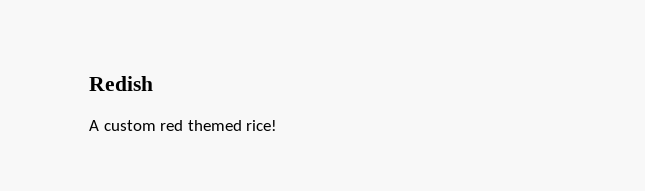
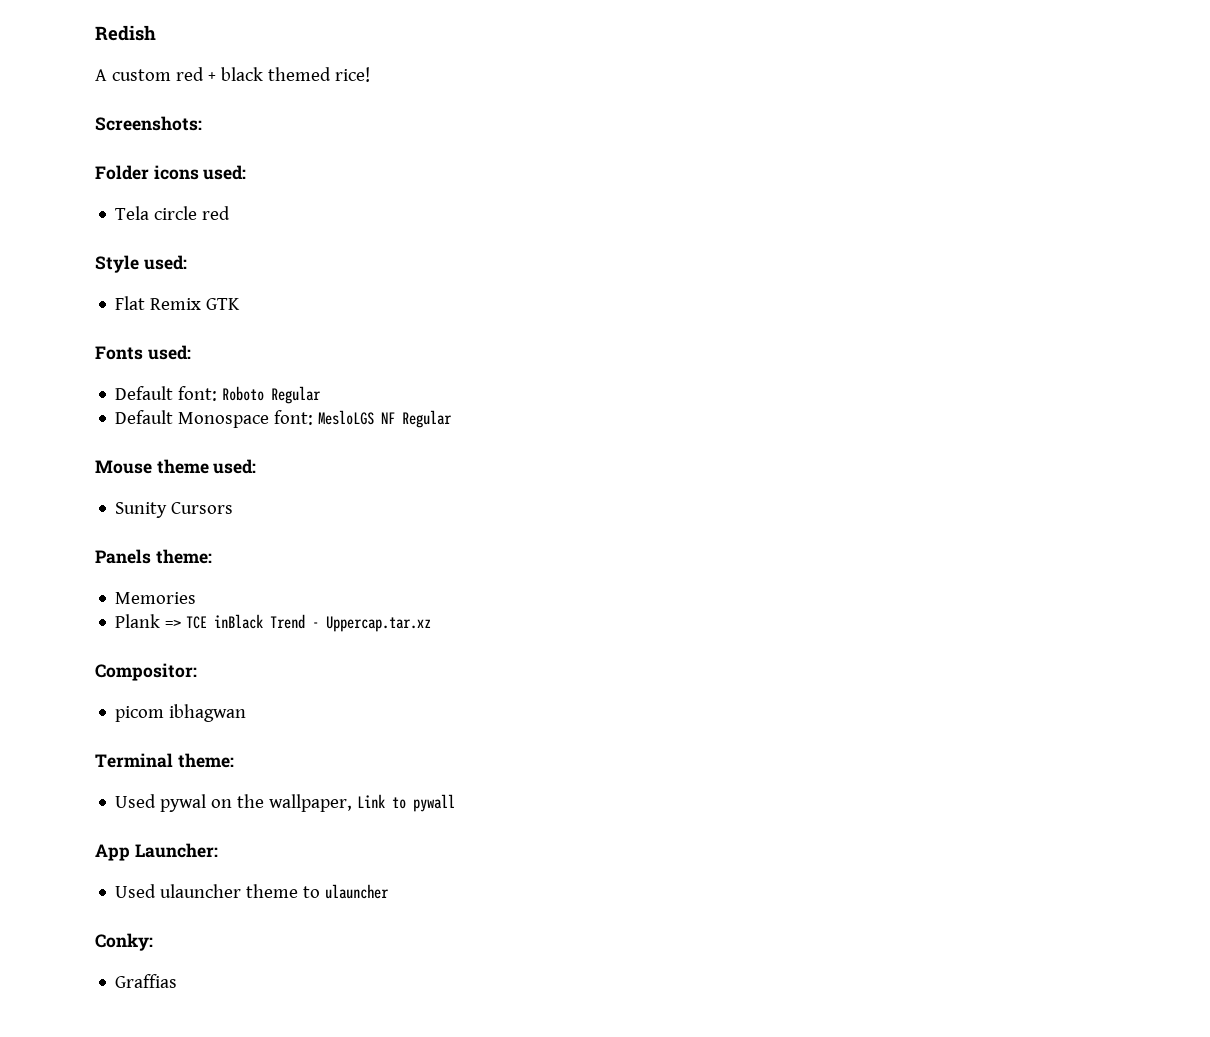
- A custom red themed rice!
+ A custom red + black themed rice!
+ Screenshots:
+ Folder icons used:
+ Tela circle red
+ Style used:
+ Flat Remix GTK
+ Fonts used:
+ Default font: Roboto Regular
+ Default Monospace font: MesloLGS NF Regular
+ Mouse theme used:
+ Sunity Cursors
+ Panels theme:
+ Memories
+ Plank => TCE inBlack Trend - Uppercap.tar.xz
+ Compositor:
+ picom ibhagwan
+ Terminal theme:
+ Used pywal on the wallpaper, Link to pywall
+ App Launcher:
+ Used ulauncher theme to ulauncher
+ Conky:
+ Graffias

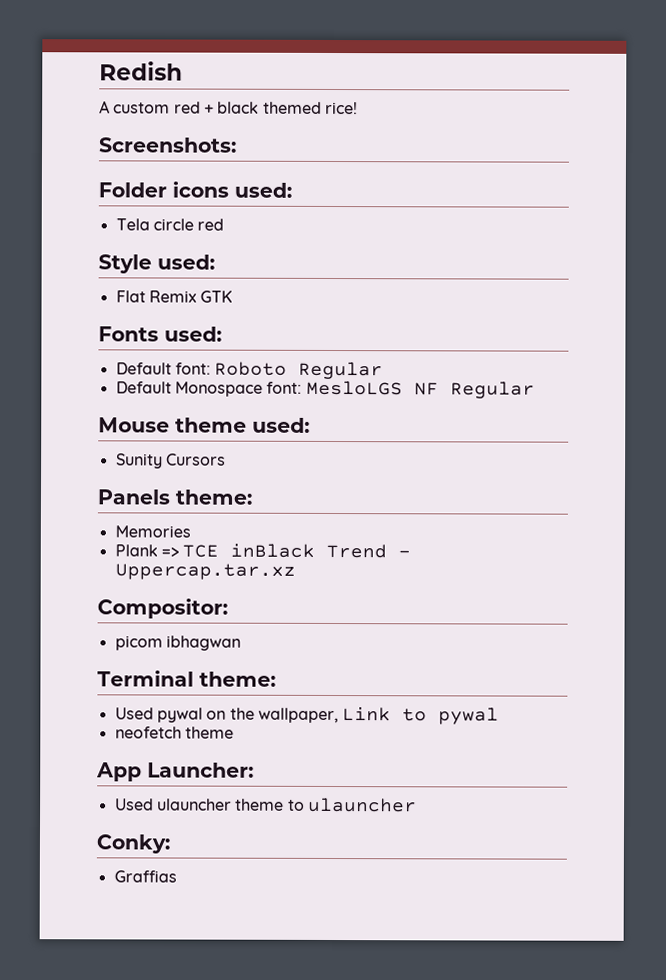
- Used pywal on the wallpaper, Link to pywall
+ Used pywal on the wallpaper, Link to pywal
+ neofetch theme

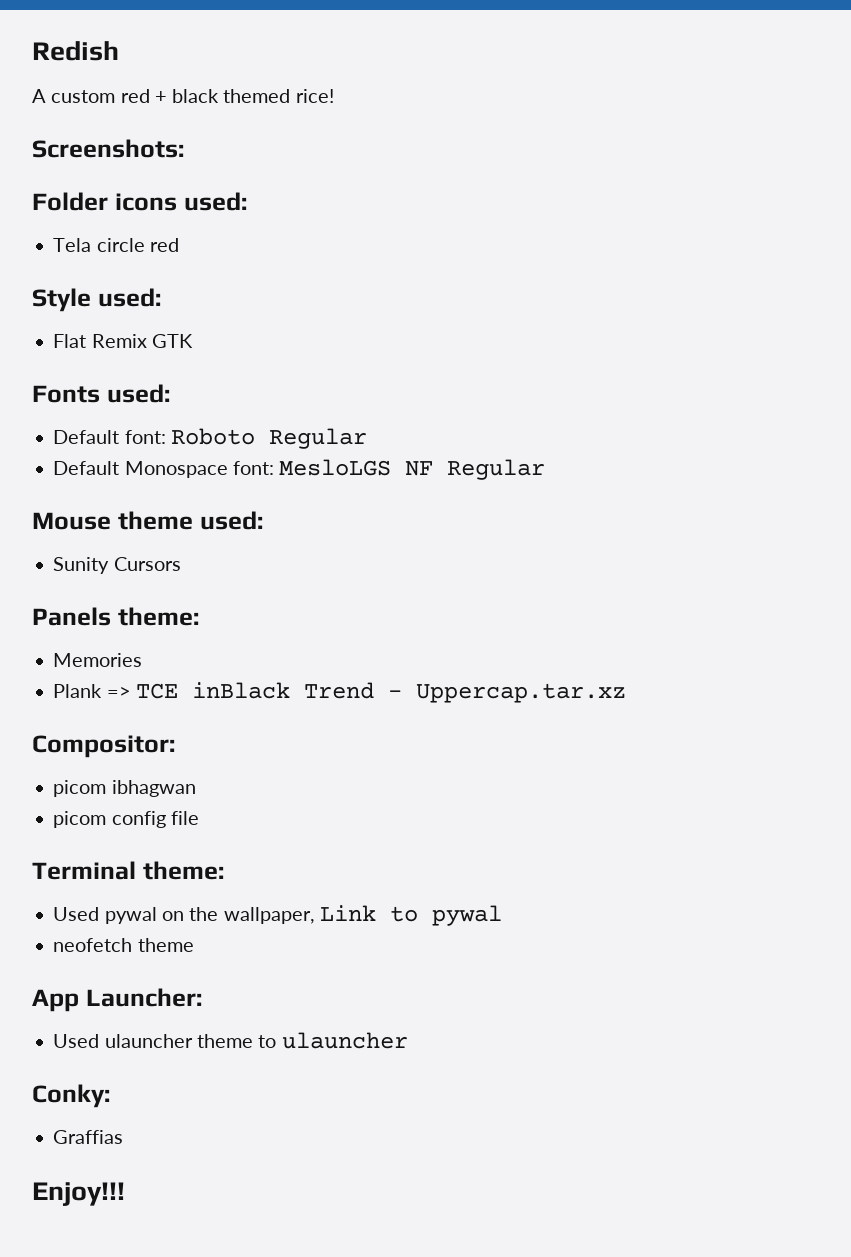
+ picom config file
+ Enjoy!!!

